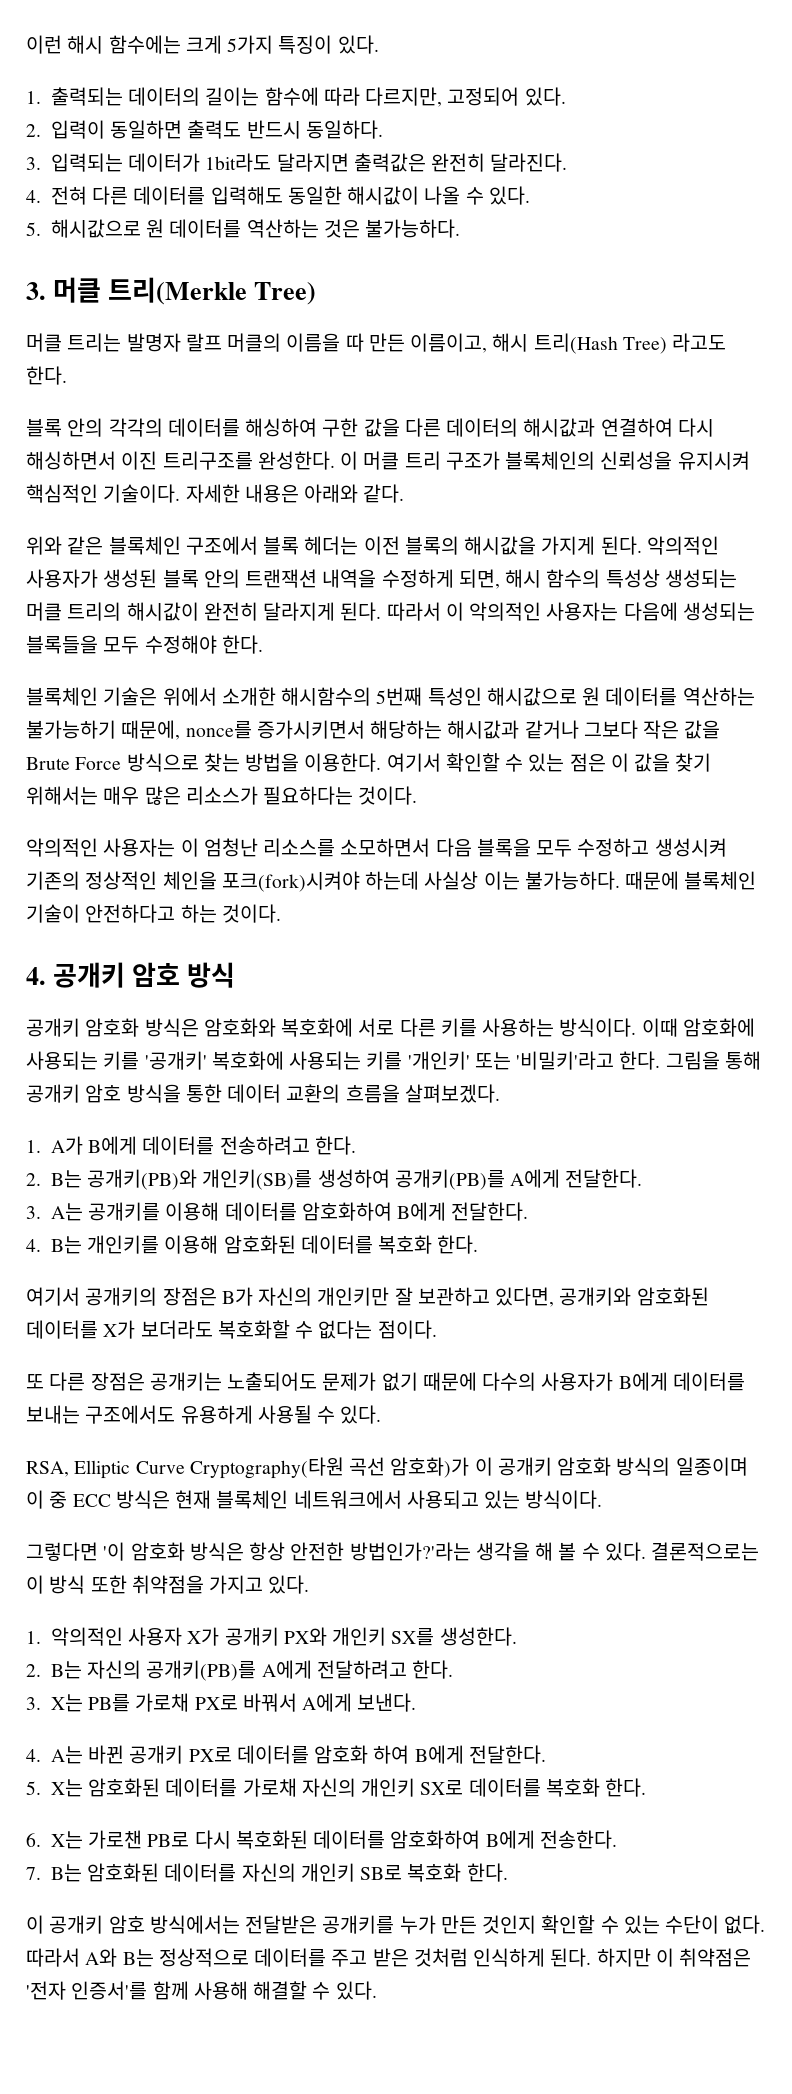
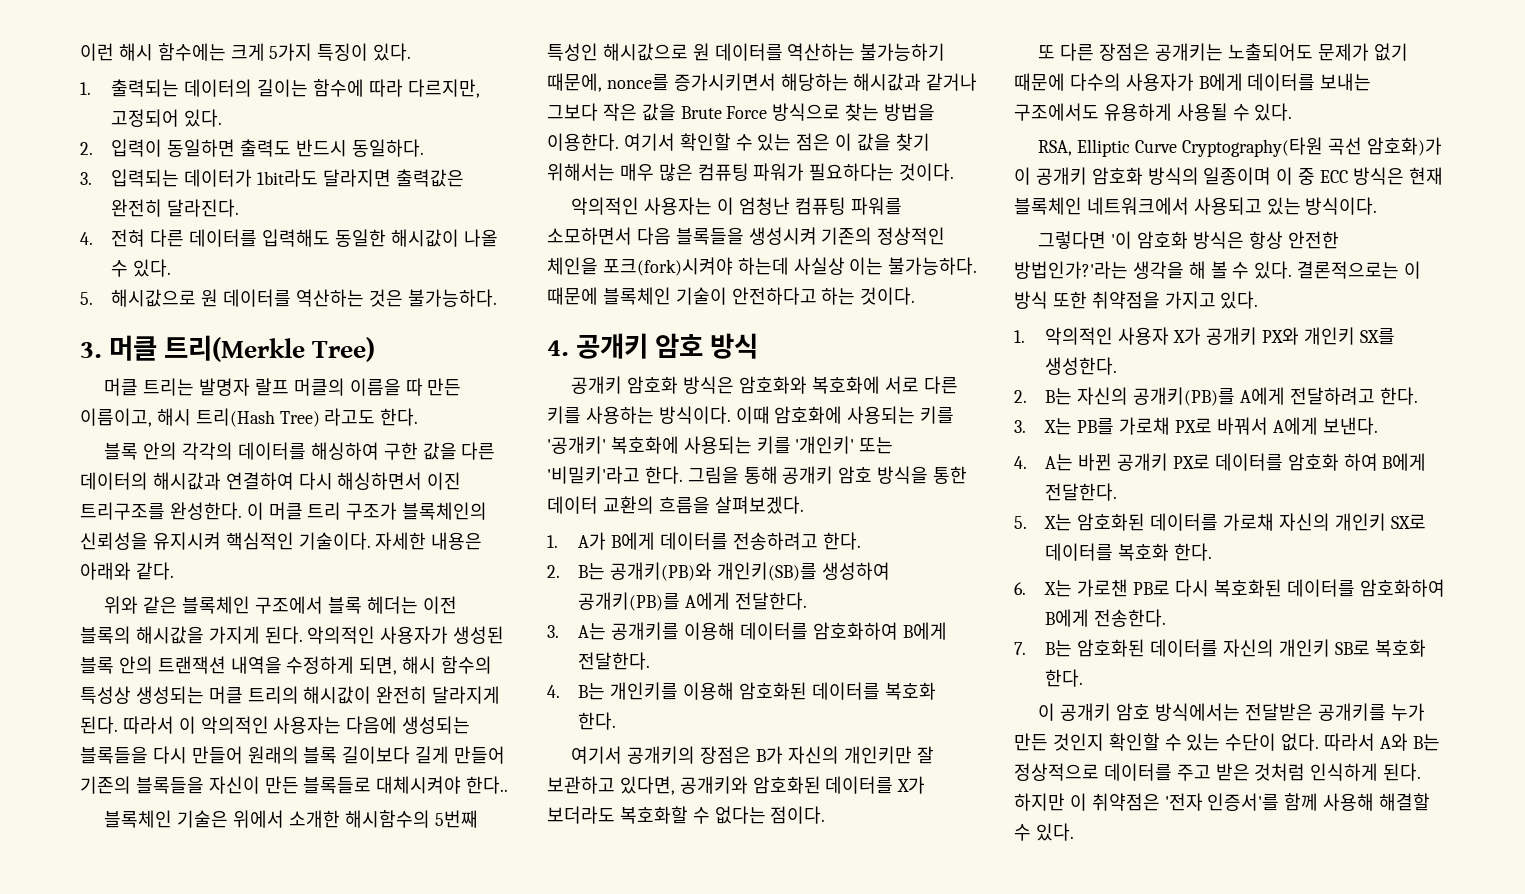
- 따라서 이 악의적인 사용자는 다음에 생성되는 블록들을 모두 수정해야 한다.
+ 따라서 이 악의적인 사용자는 다음에 생성되는 블록들을 다시 만들어 원래의 블록 길이보다 길게 만들어 기존의 블록들을 자신이 만든 블록들로 대체시켜야 한다..
- 여기서 확인할 수 있는 점은 이 값을 찾기 위해서는 매우 많은 리소스가 필요하다는 것이다.
+ 여기서 확인할 수 있는 점은 이 값을 찾기 위해서는 매우 많은 컴퓨팅 파워가 필요하다는 것이다.
- 악의적인 사용자는 이 엄청난 리소스를 소모하면서 다음 블록을 모두 수정하고 생성시켜 기존의 정상적인 체인을 포크(fork)시켜야 하는데 사실상 이는 불가능하다.
+ 악의적인 사용자는 이 엄청난 컴퓨팅 파워를 소모하면서 다음 블록들을 생성시켜 기존의 정상적인 체인을 포크(fork)시켜야 하는데 사실상 이는 불가능하다.

